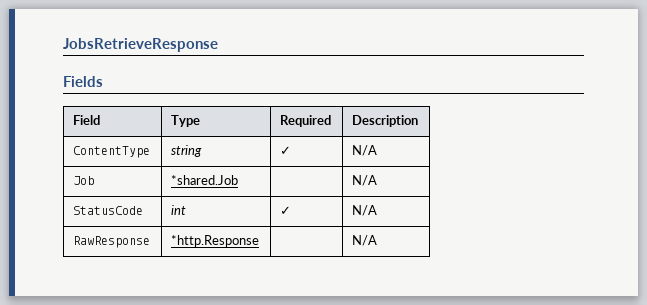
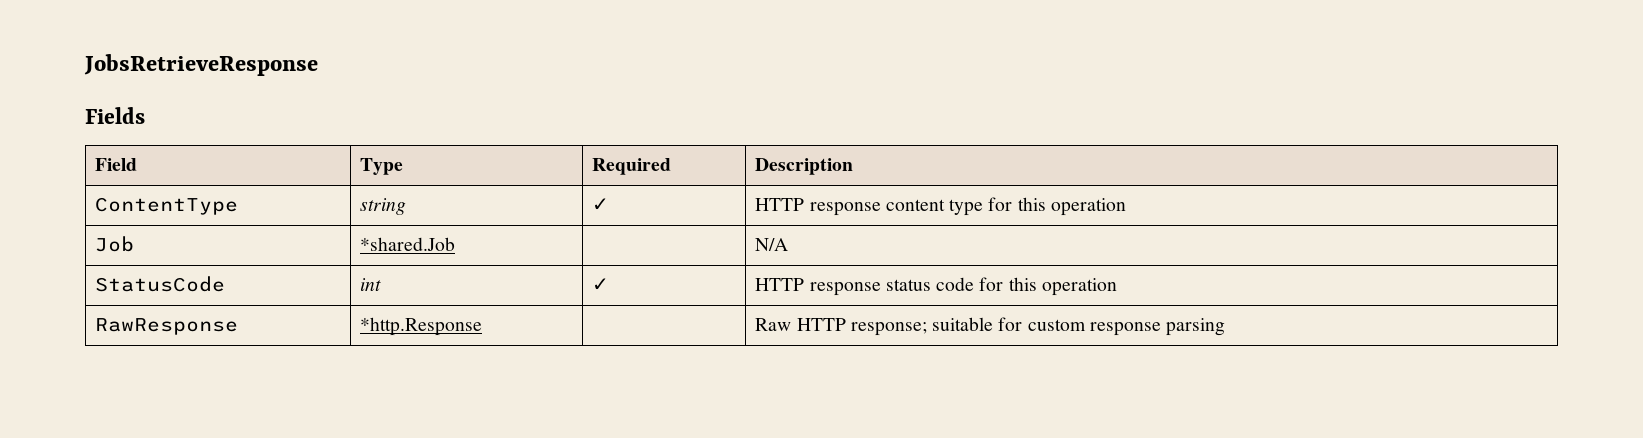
- ContentType | string | ✓ | N/A
+ ContentType | string | ✓ | HTTP response content type for this operation
- StatusCode | int | ✓ | N/A
- RawResponse | *http.Response | | N/A
+ StatusCode | int | ✓ | HTTP response status code for this operation
+ RawResponse | *http.Response | | Raw HTTP response; suitable for custom response parsing

